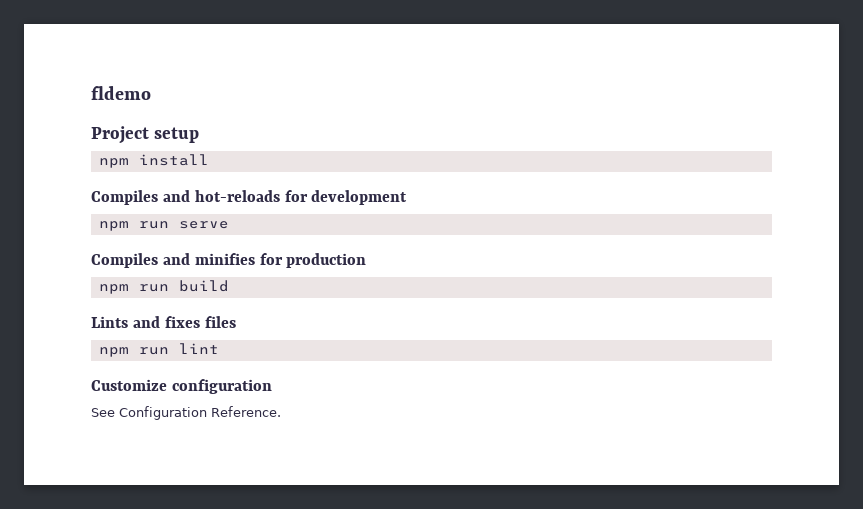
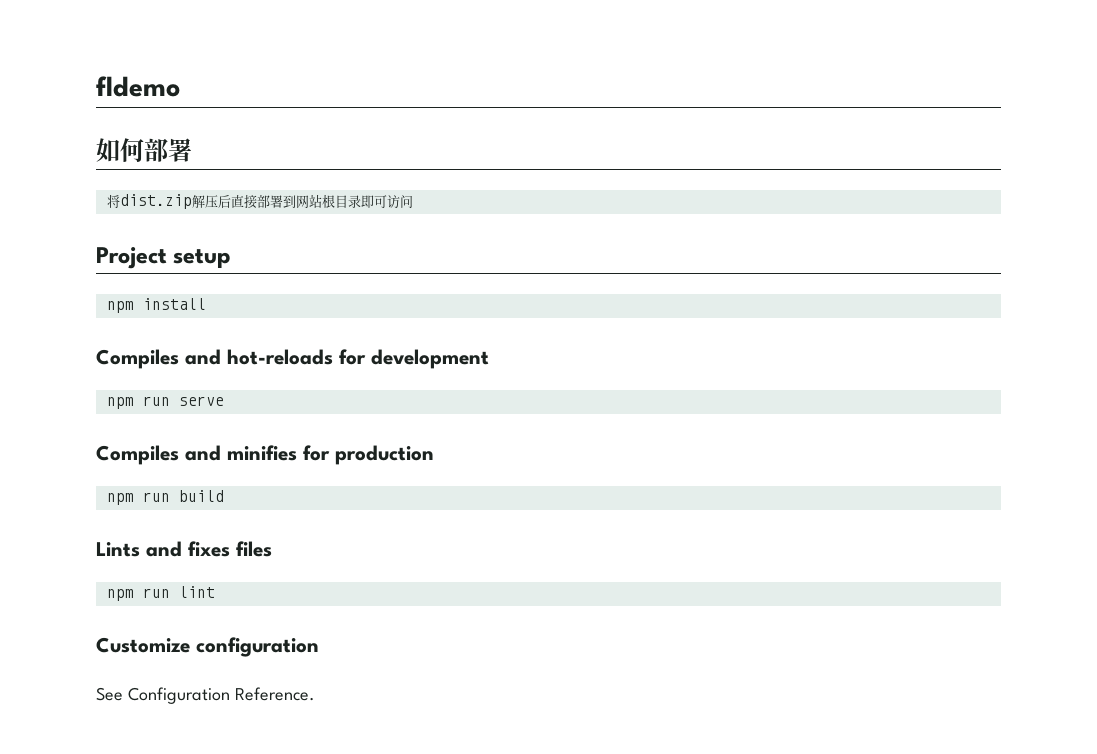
+ 如何部署
+ 将dist.zip解压后直接部署到网站根目录即可访问

